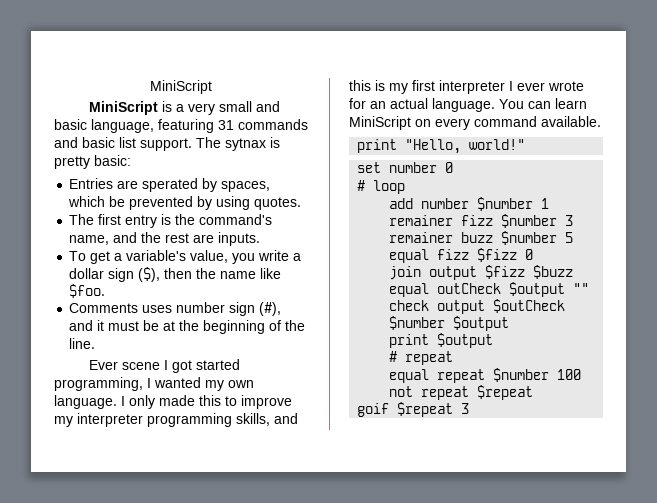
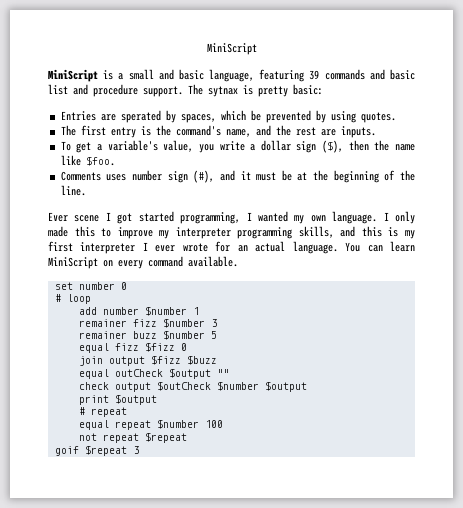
- MiniScript is a very small and basic language, featuring 31 commands and basic list support.
+ MiniScript is a small and basic language, featuring 39 commands and basic list and procedure support.
- print "Hello, world!"

